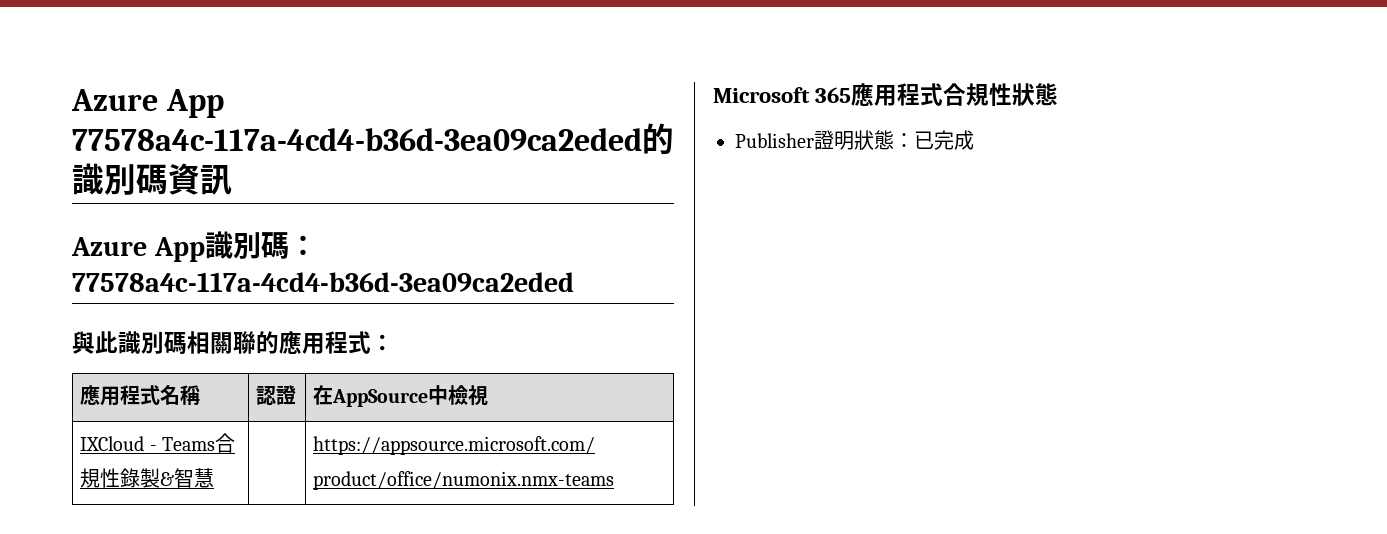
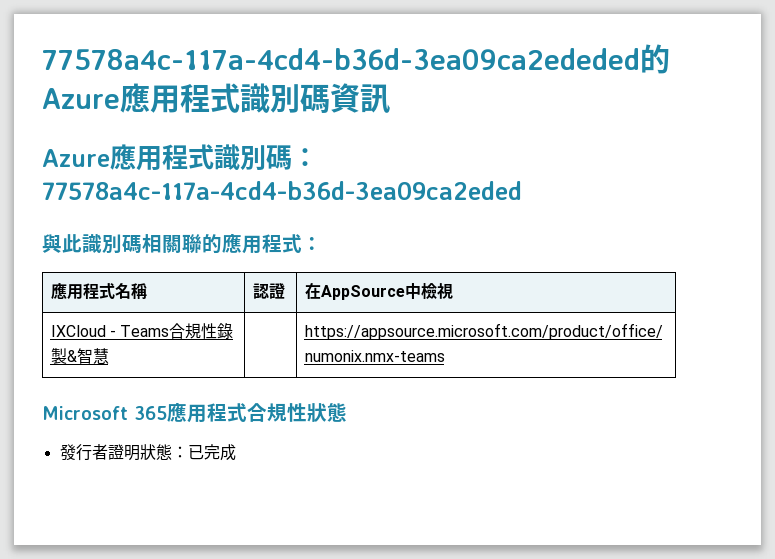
- Azure App 77578a4c-117a-4cd4-b36d-3ea09ca2eded的識別碼資訊
+ 77578a4c-117a-4cd4-b36d-3ea09ca2ededed的Azure應用程式識別碼資訊
- Azure App識別碼：77578a4c-117a-4cd4-b36d-3ea09ca2eded
+ Azure應用程式識別碼：77578a4c-117a-4cd4-b36d-3ea09ca2eded
- Publisher證明狀態：已完成
+ 發行者證明狀態：已完成

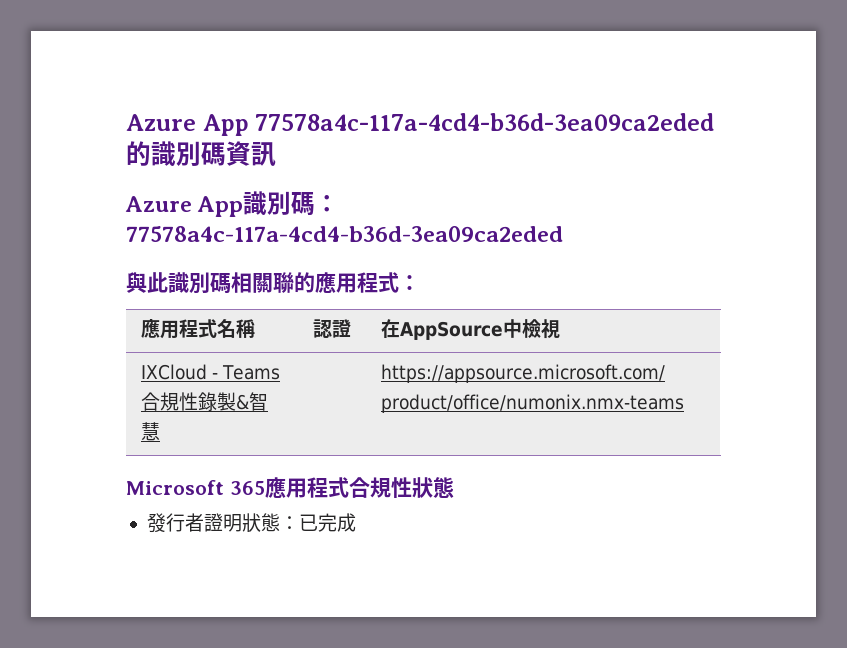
- 77578a4c-117a-4cd4-b36d-3ea09ca2ededed的Azure應用程式識別碼資訊
+ Azure App 77578a4c-117a-4cd4-b36d-3ea09ca2eded的識別碼資訊
- Azure應用程式識別碼：77578a4c-117a-4cd4-b36d-3ea09ca2eded
+ Azure App識別碼：77578a4c-117a-4cd4-b36d-3ea09ca2eded

